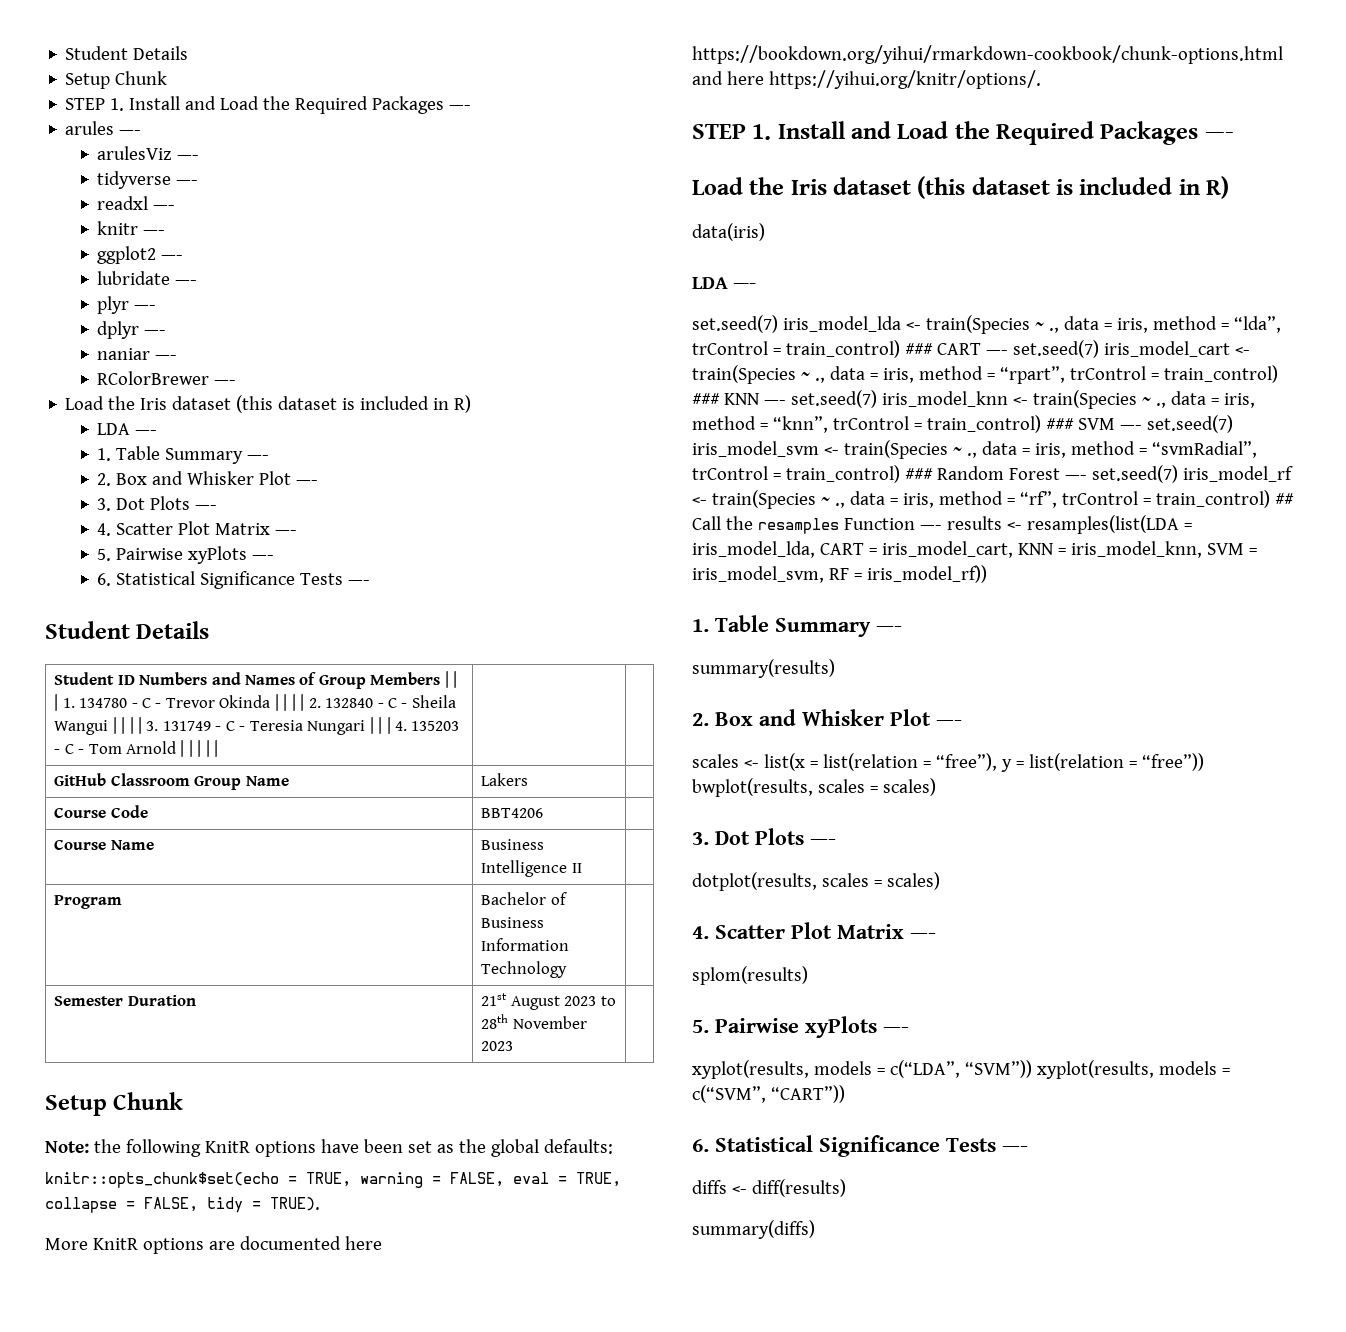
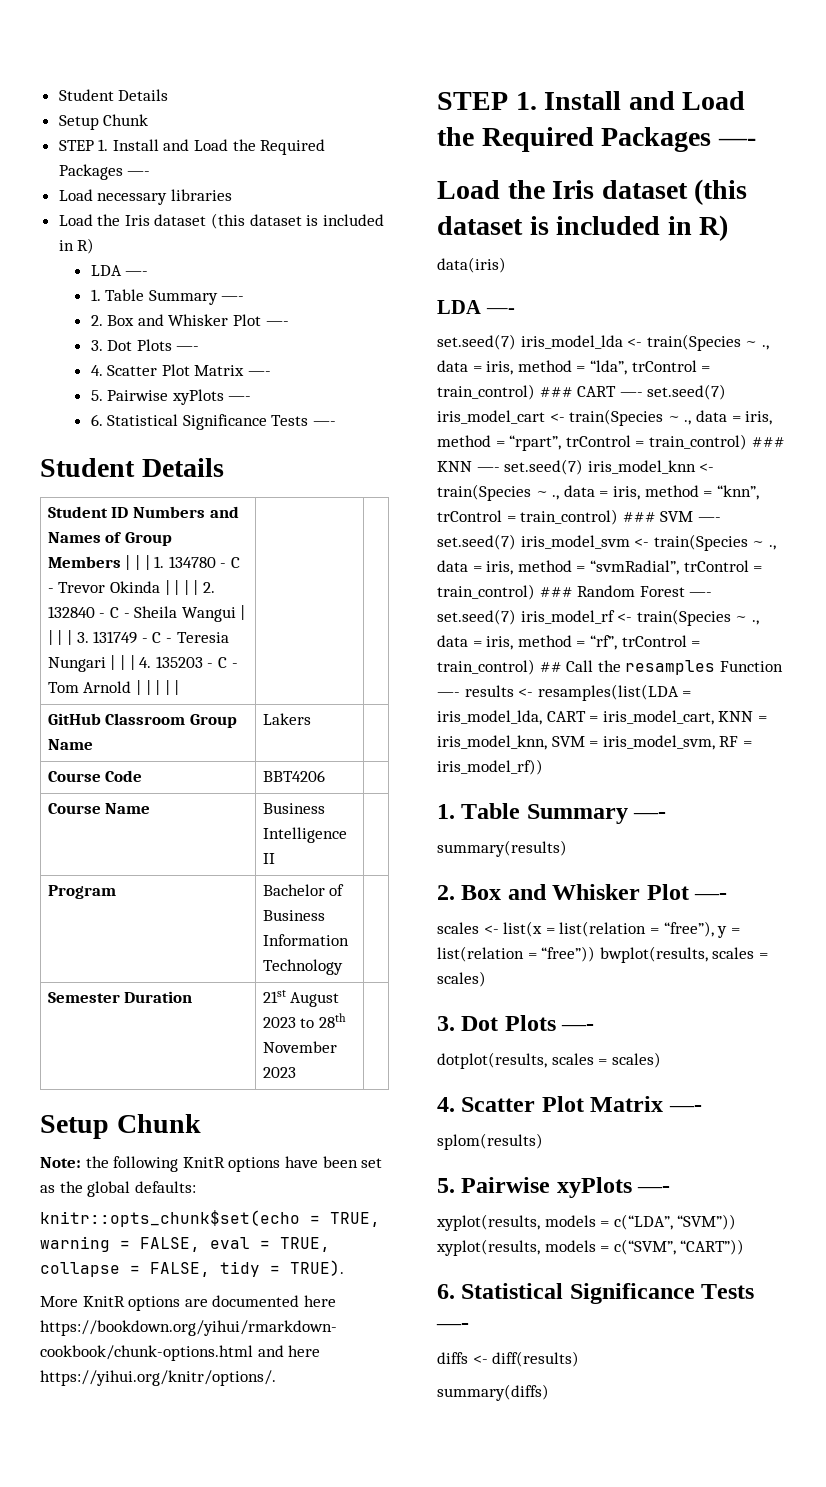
- arules —-
- arulesViz —-
- tidyverse —-
- readxl —-
- knitr —-
- ggplot2 —-
- lubridate —-
- plyr —-
- dplyr —-
- naniar —-
- RColorBrewer —-
+ Load necessary libraries

